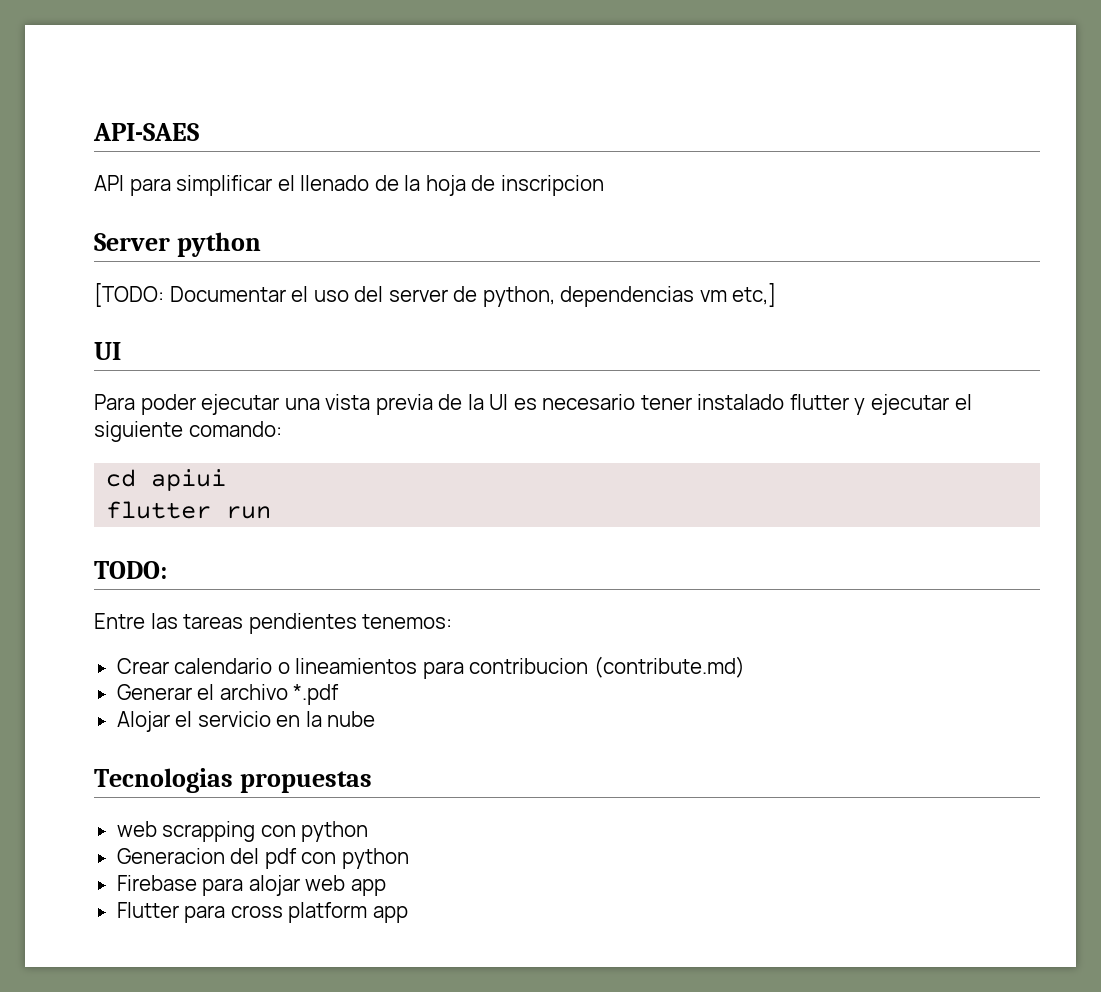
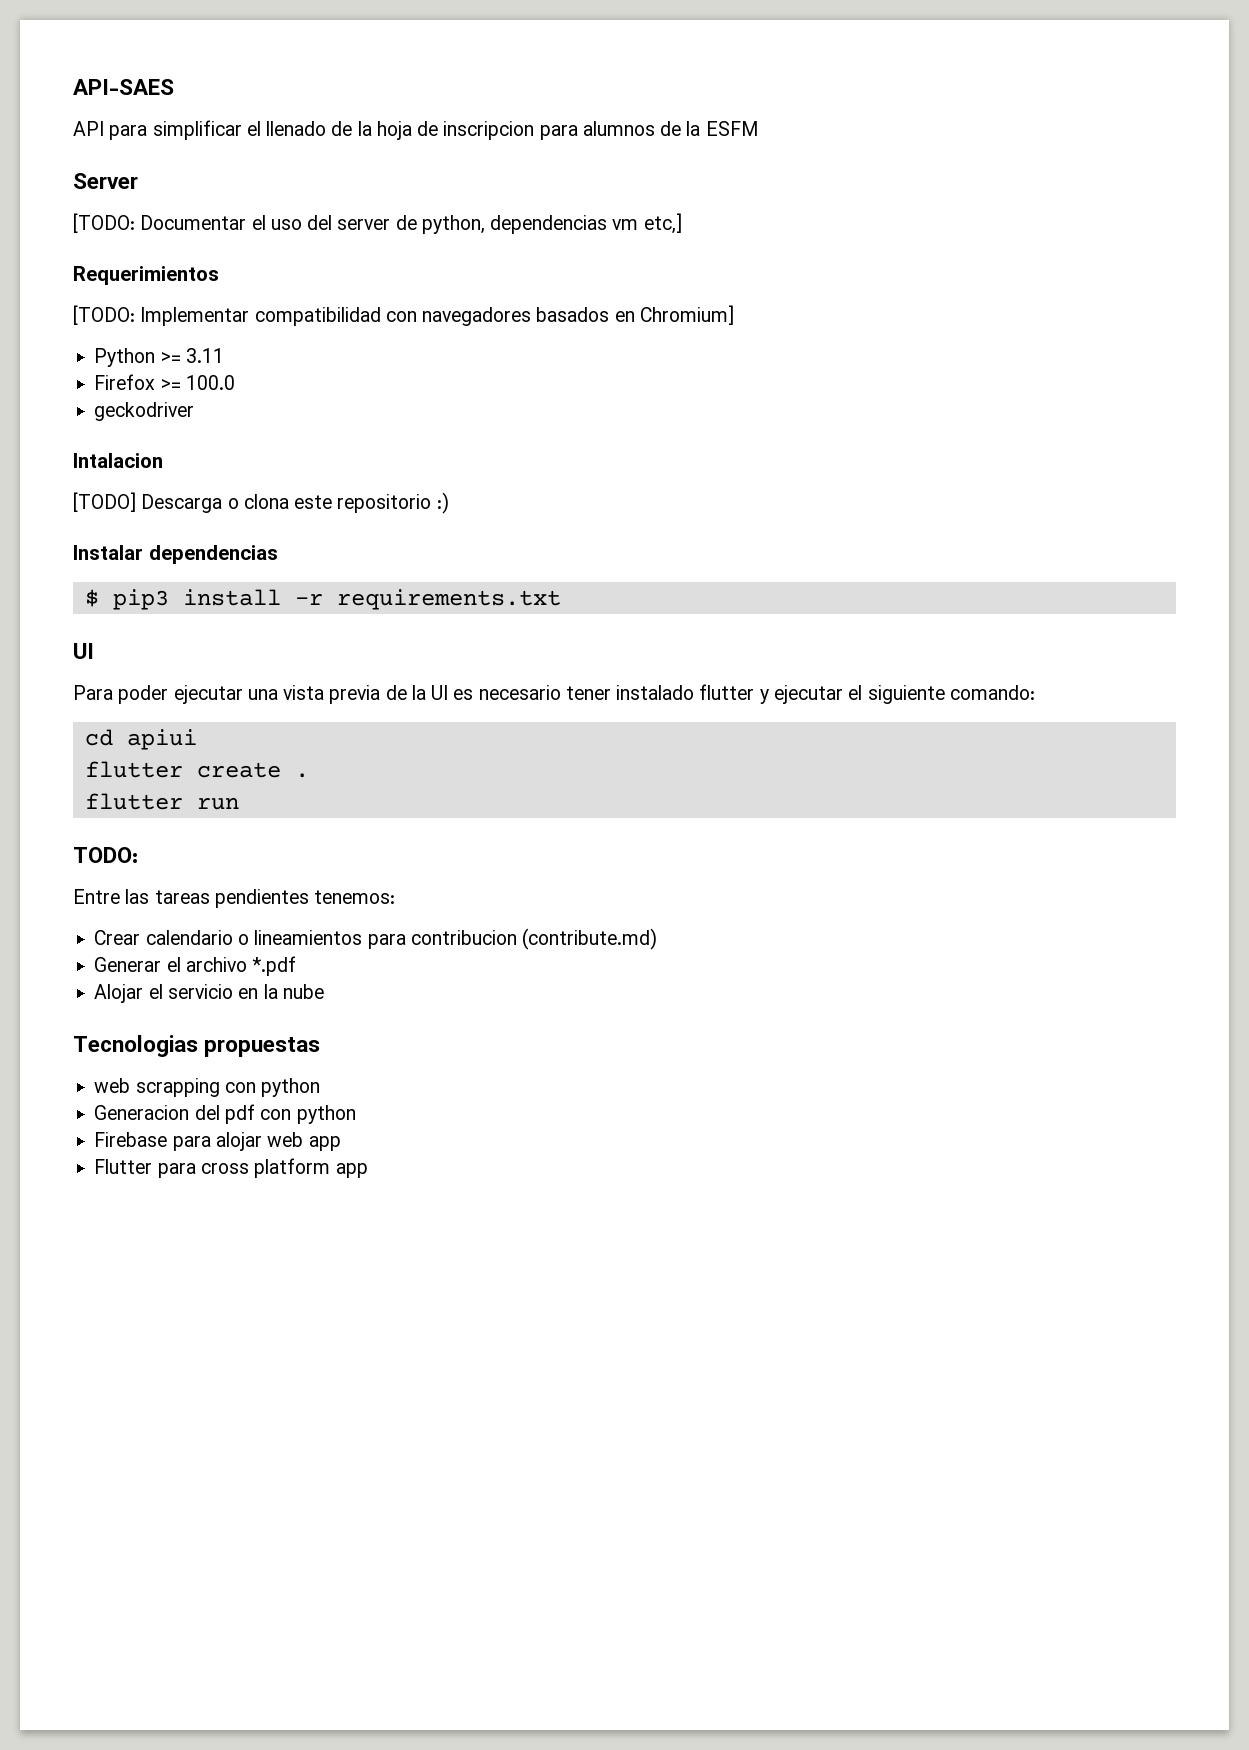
- API para simplificar el llenado de la hoja de inscripcion
+ API para simplificar el llenado de la hoja de inscripcion para alumnos de la ESFM
- Server python
+ Server
+ Requerimientos
+ [TODO: Implementar compatibilidad con navegadores basados en Chromium]
+ Python >= 3.11
+ Firefox >= 100.0
+ geckodriver
+ Intalacion
+ [TODO] Descarga o clona este repositorio :)
+ Instalar dependencias
+ $ pip3 install -r requirements.txt
+ flutter create .

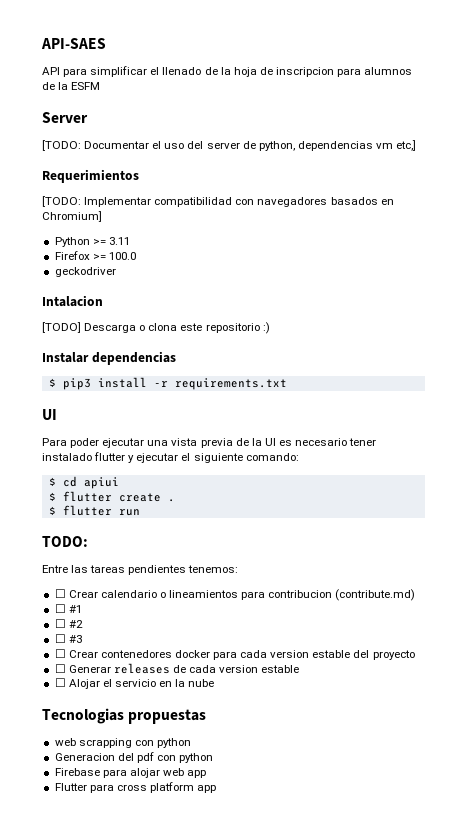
- cd apiui
+ $ cd apiui
- flutter create .
+ $ flutter create .
- flutter run
+ $ flutter run
- Crear calendario o lineamientos para contribucion (contribute.md)
+ ☐ Crear calendario o lineamientos para contribucion (contribute.md)
- Generar el archivo *.pdf
- Alojar el servicio en la nube
+ ☐ #1
+ ☐ #2
+ ☐ #3
+ ☐ Crear contenedores docker para cada version estable del proyecto
+ ☐ Generar releases de cada version estable
+ ☐ Alojar el servicio en la nube

